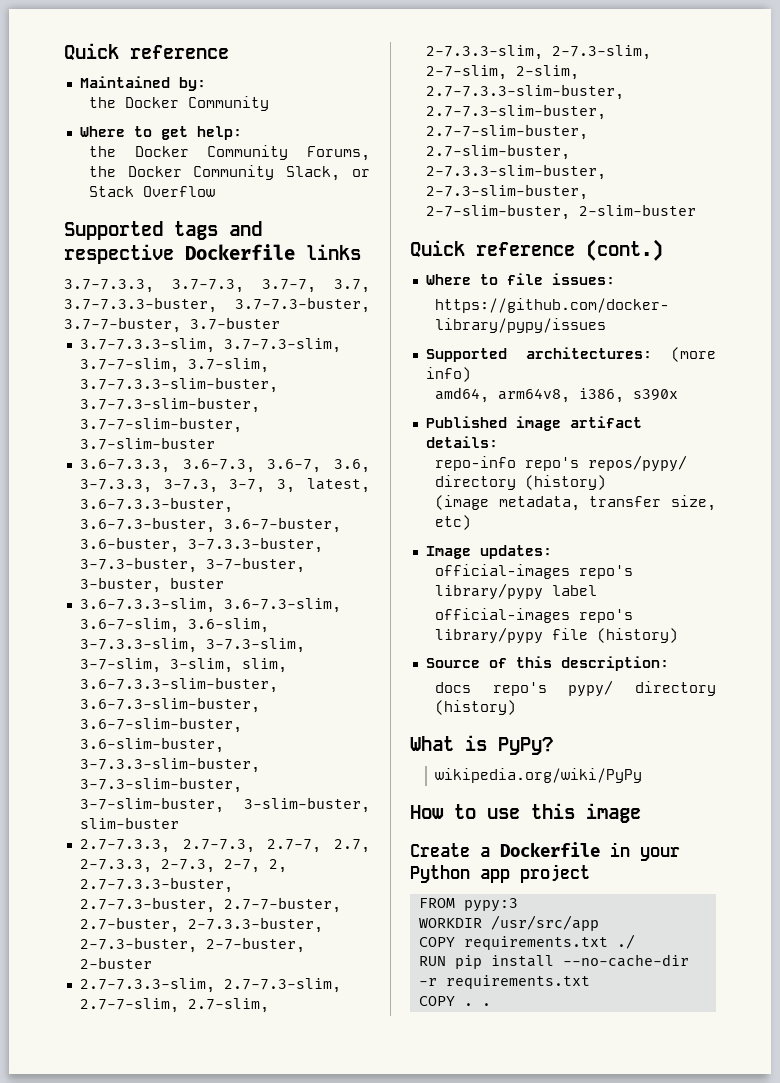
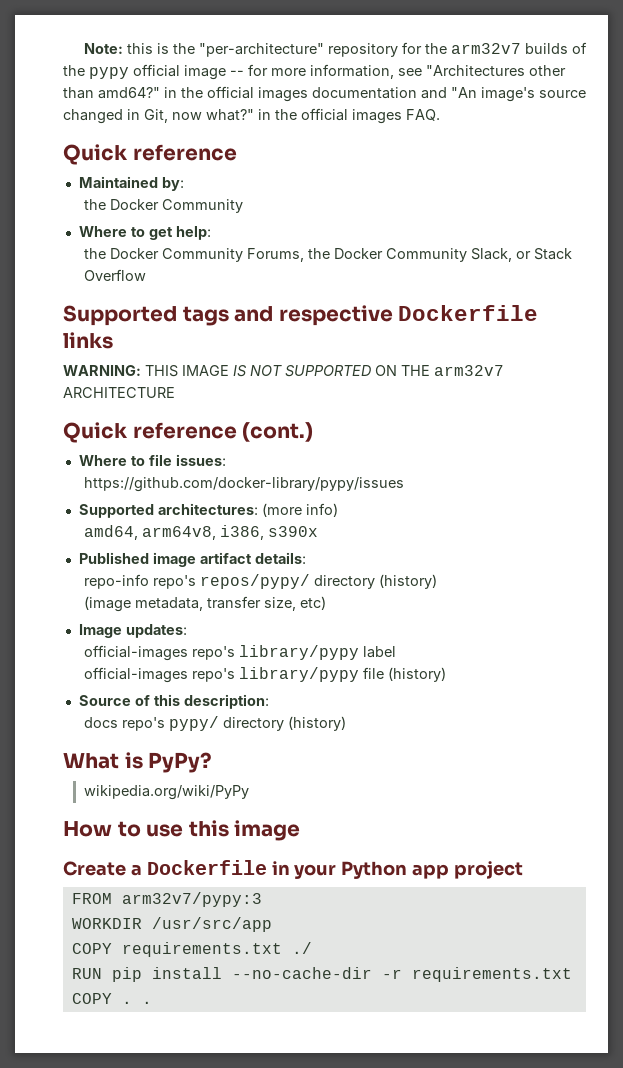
+ Note: this is the "per-architecture" repository for the arm32v7 builds of the pypy official image -- for more information, see "Architectures other than amd64?" in the official images documentation and "An image's source changed in Git, now what?" in the official images FAQ.
- 3.7-7.3.3, 3.7-7.3, 3.7-7, 3.7, 3.7-7.3.3-buster, 3.7-7.3-buster, 3.7-7-buster, 3.7-buster
- 3.7-7.3.3-slim, 3.7-7.3-slim, 3.7-7-slim, 3.7-slim, 3.7-7.3.3-slim-buster, 3.7-7.3-slim-buster, 3.7-7-slim-buster, 3.7-slim-buster
- 3.6-7.3.3, 3.6-7.3, 3.6-7, 3.6, 3-7.3.3, 3-7.3, 3-7, 3, latest, 3.6-7.3.3-buster, 3.6-7.3-buster, 3.6-7-buster, 3.6-buster, 3-7.3.3-buster, 3-7.3-buster, 3-7-buster, 3-buster, buster
- 3.6-7.3.3-slim, 3.6-7.3-slim, 3.6-7-slim, 3.6-slim, 3-7.3.3-slim, 3-7.3-slim, 3-7-slim, 3-slim, slim, 3.6-7.3.3-slim-buster, 3.6-7.3-slim-buster, 3.6-7-slim-buster, 3.6-slim-buster, 3-7.3.3-slim-buster, 3-7.3-slim-buster, 3-7-slim-buster, 3-slim-buster, slim-buster
- 2.7-7.3.3, 2.7-7.3, 2.7-7, 2.7, 2-7.3.3, 2-7.3, 2-7, 2, 2.7-7.3.3-buster, 2.7-7.3-buster, 2.7-7-buster, 2.7-buster, 2-7.3.3-buster, 2-7.3-buster, 2-7-buster, 2-buster
- 2.7-7.3.3-slim, 2.7-7.3-slim, 2.7-7-slim, 2.7-slim, 2-7.3.3-slim, 2-7.3-slim, 2-7-slim, 2-slim, 2.7-7.3.3-slim-buster, 2.7-7.3-slim-buster, 2.7-7-slim-buster, 2.7-slim-buster, 2-7.3.3-slim-buster, 2-7.3-slim-buster, 2-7-slim-buster, 2-slim-buster
+ WARNING: THIS IMAGE IS NOT SUPPORTED ON THE arm32v7 ARCHITECTURE
- FROM pypy:3
+ FROM arm32v7/pypy:3

